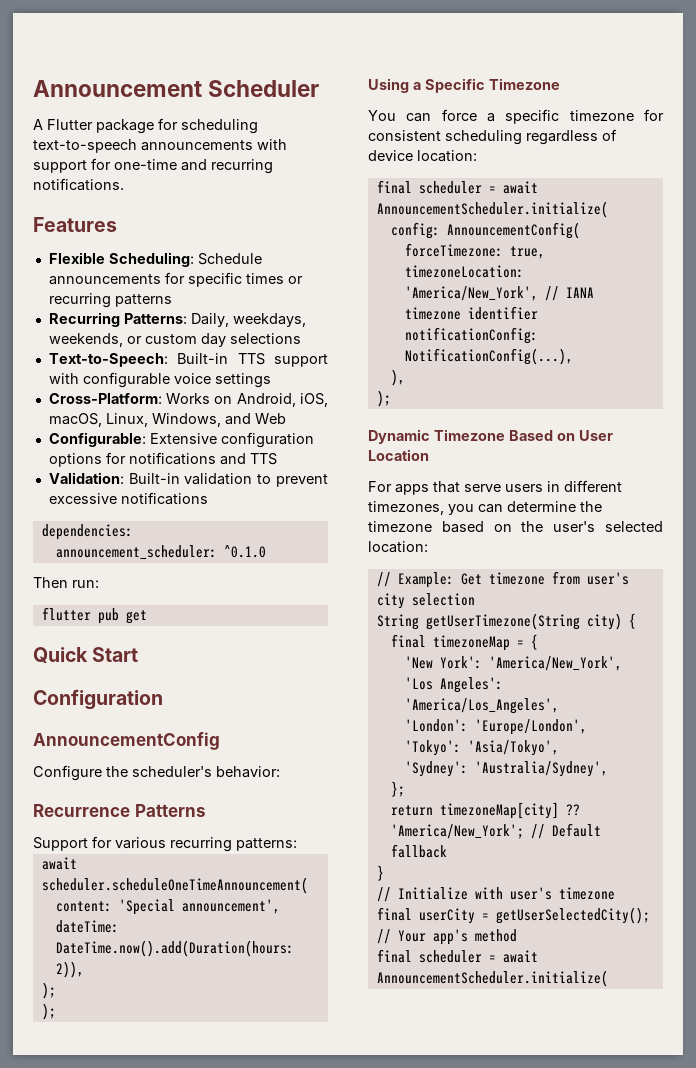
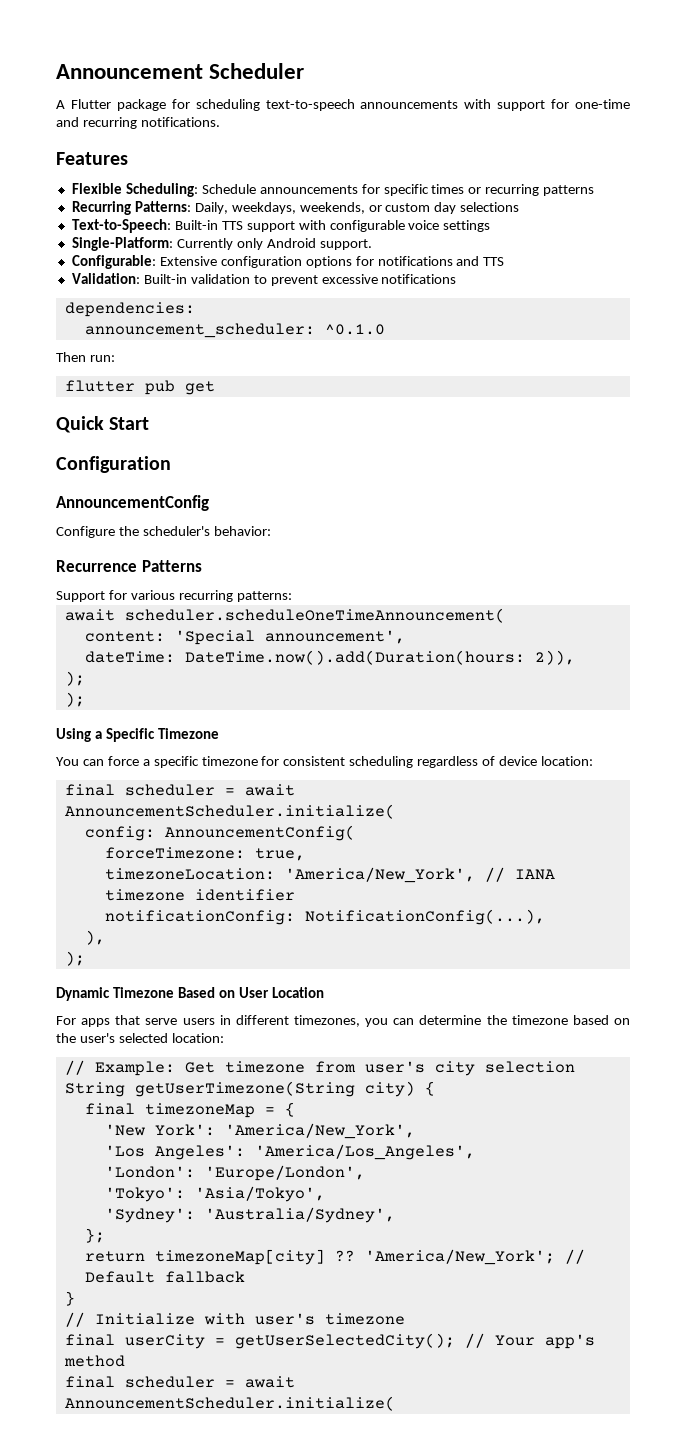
- Cross-Platform: Works on Android, iOS, macOS, Linux, Windows, and Web
+ Single-Platform: Currently only Android support.

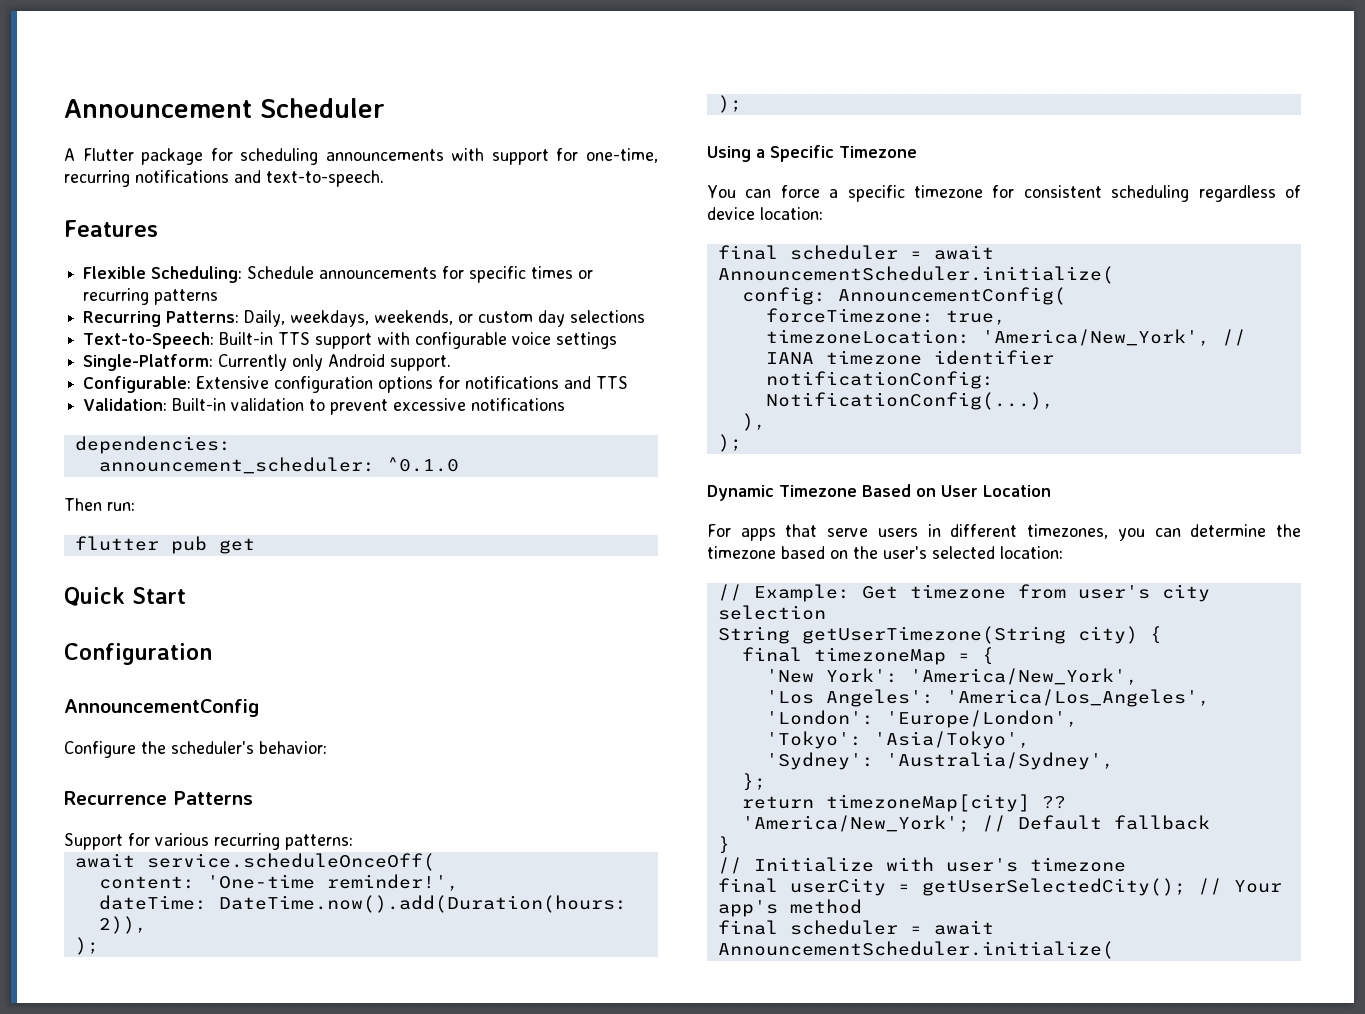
- A Flutter package for scheduling text-to-speech announcements with support for one-time and recurring notifications.
+ A Flutter package for scheduling announcements with support for one-time, recurring notifications and text-to-speech.
- await scheduler.scheduleOneTimeAnnouncement(
+ await service.scheduleOnceOff(
- content: 'Special announcement',
+ content: 'One-time reminder!',

